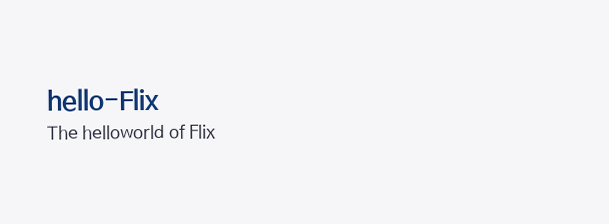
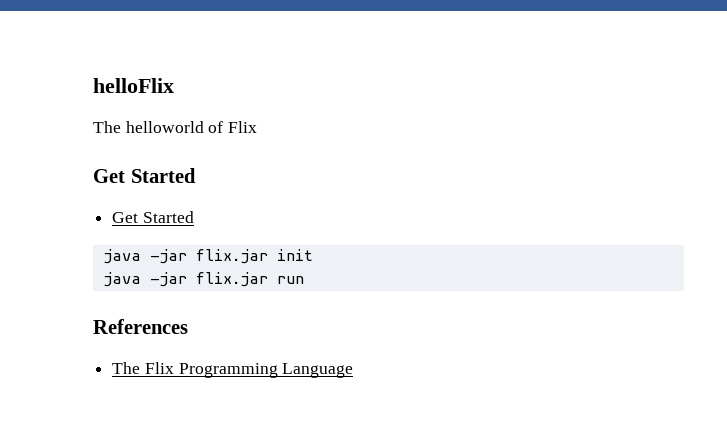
- hello-Flix
+ helloFlix
  The helloworld of Flix
+ Get Started
+ Get Started
+ java -jar flix.jar init
+ java -jar flix.jar run
+ References
+ The Flix Programming Language

